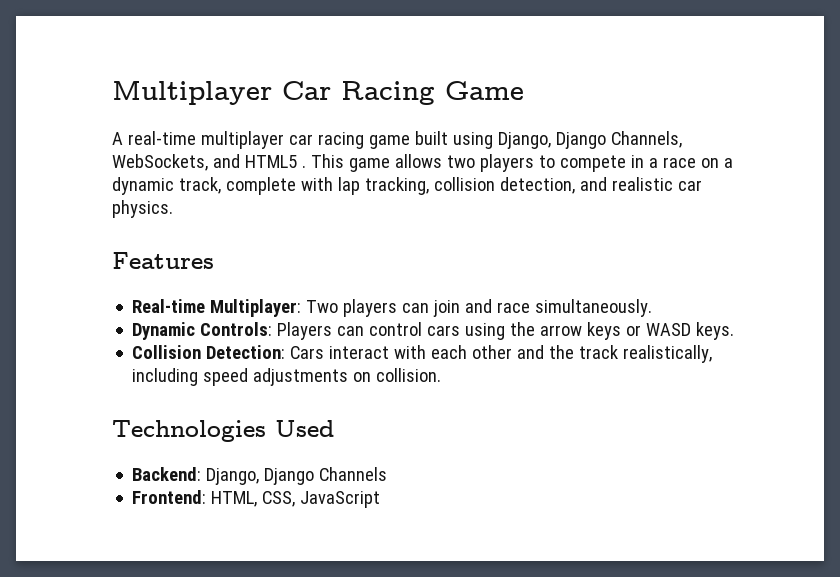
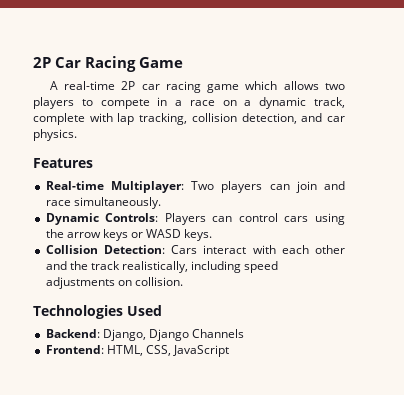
- Multiplayer Car Racing Game
+ 2P Car Racing Game
- A real-time multiplayer car racing game built using Django, Django Channels, WebSockets, and HTML5 . This game allows two players to compete in a race on a dynamic track, complete with lap tracking, collision detection, and realistic car physics.
+ A real-time 2P car racing game which allows two players to compete in a race on a dynamic track, complete with lap tracking, collision detection, and car physics.

